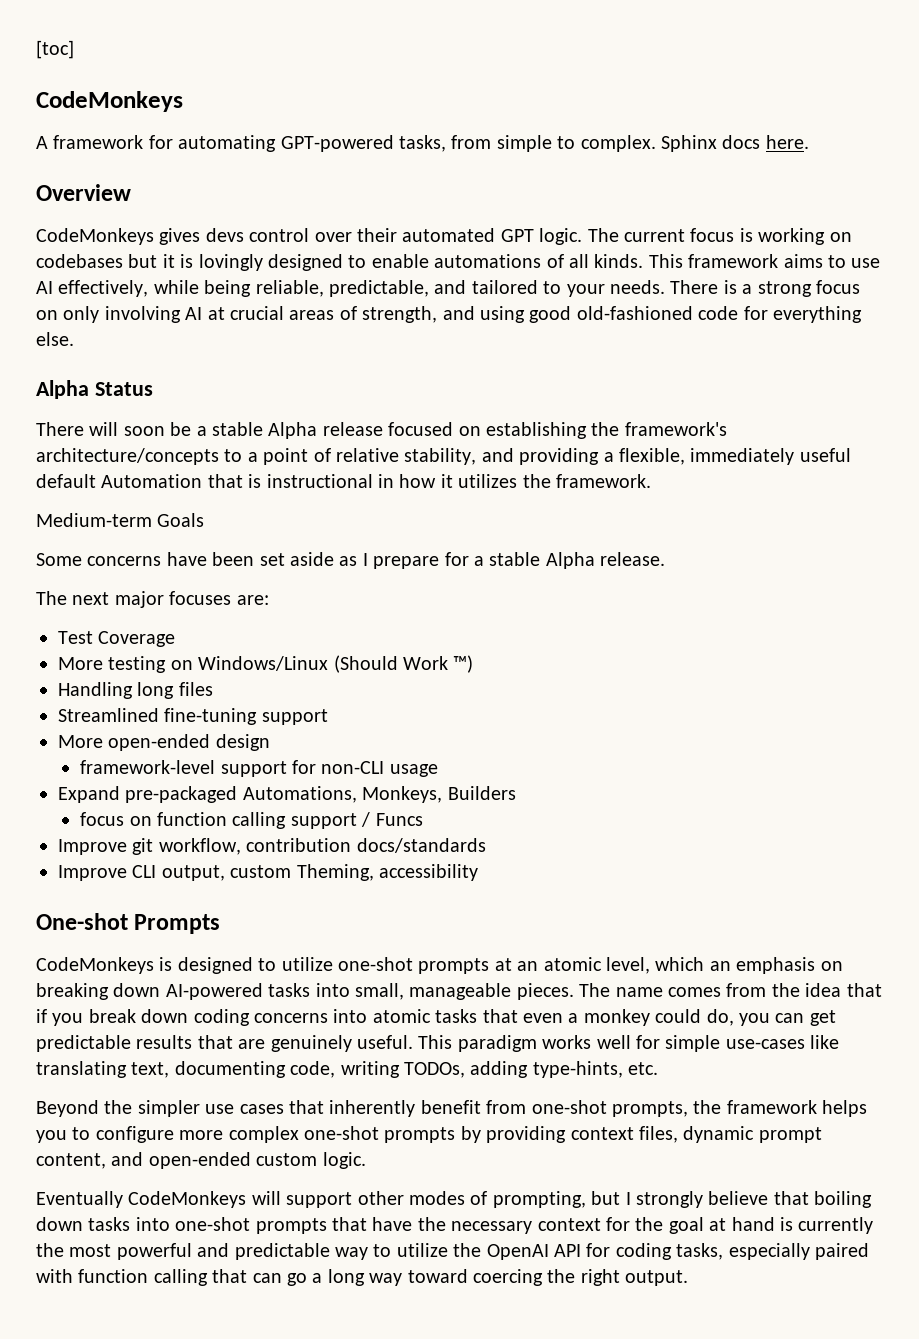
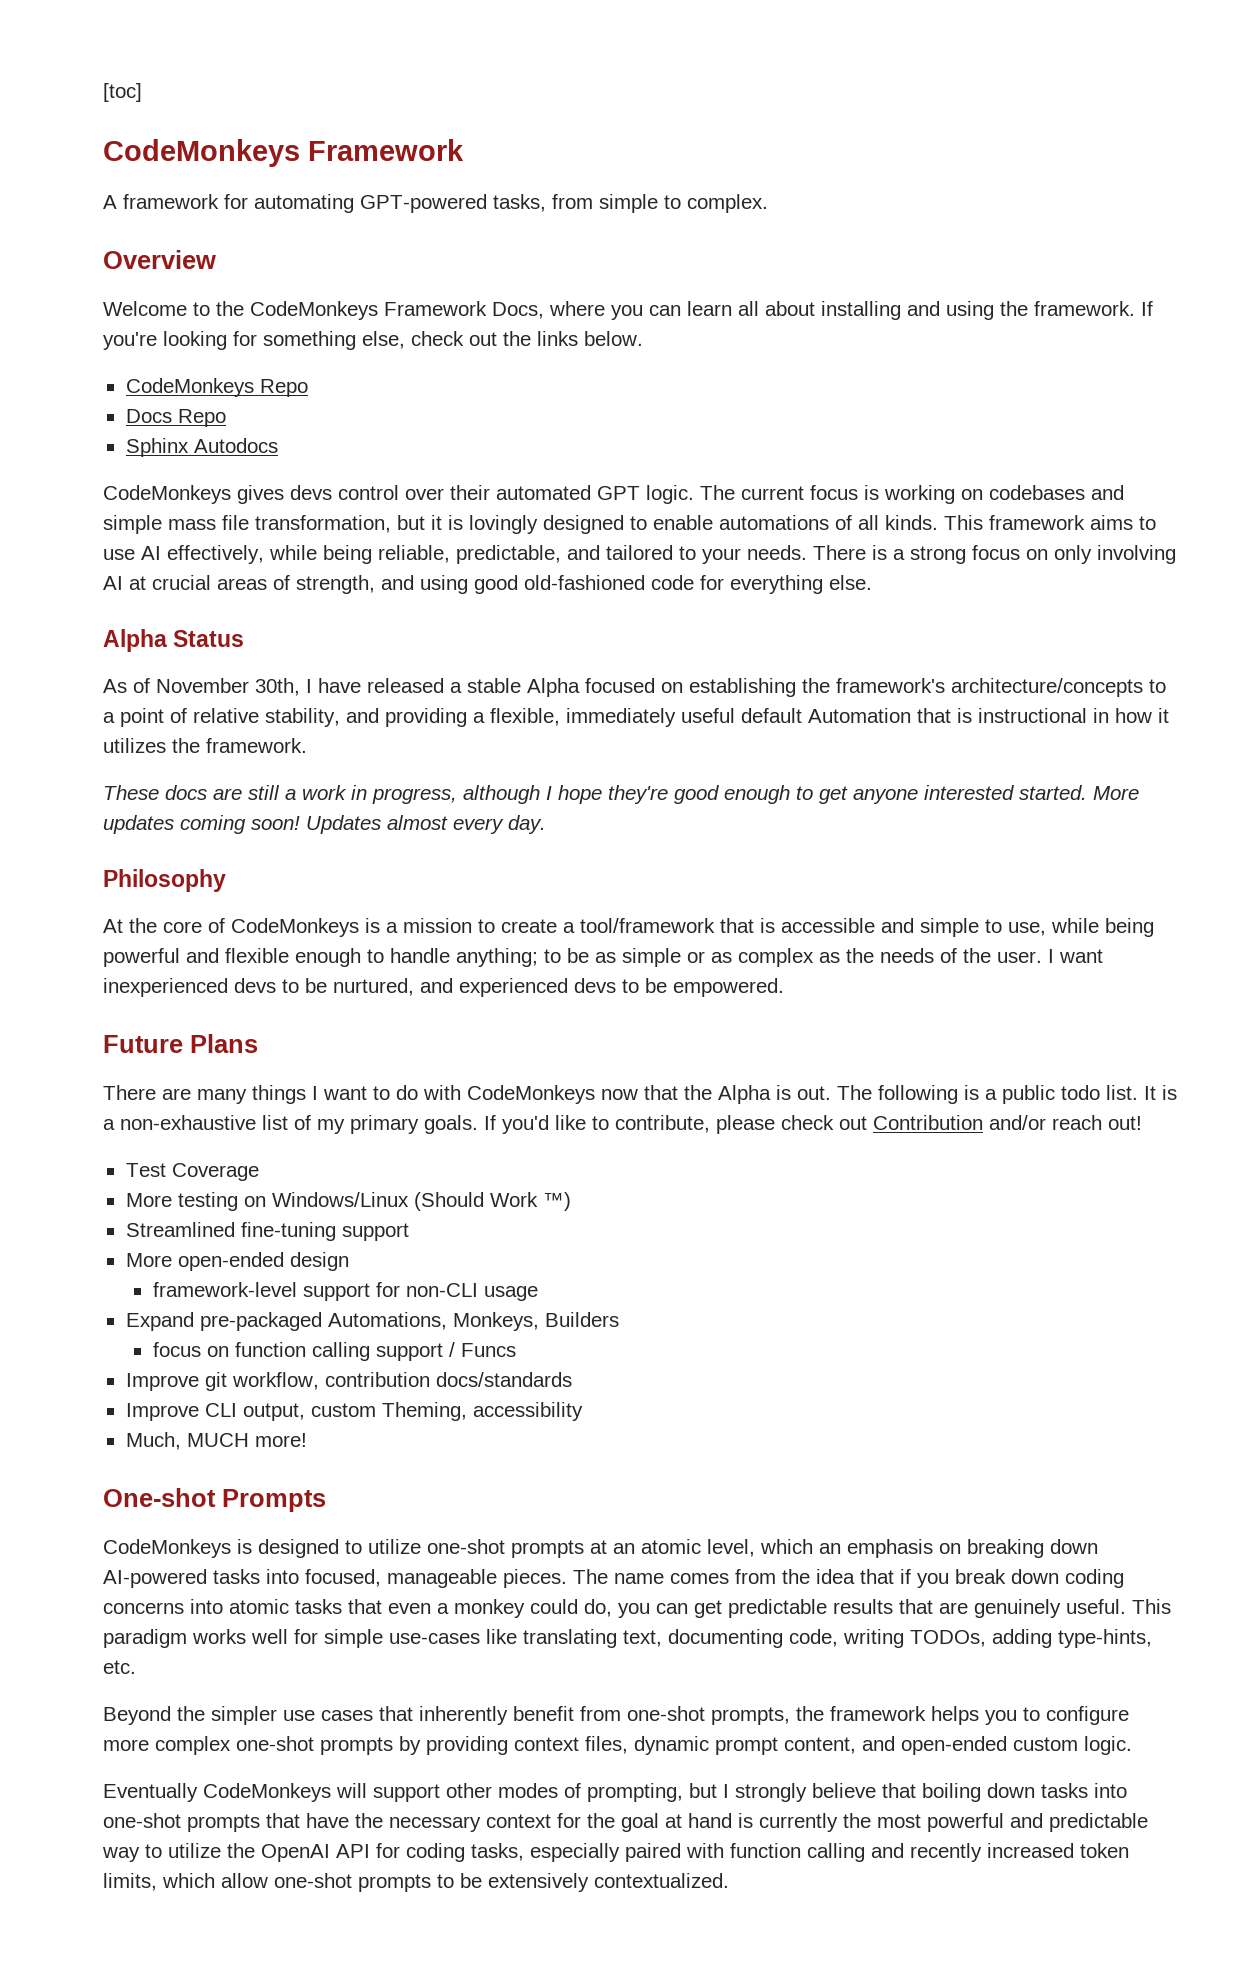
  [toc]
- CodeMonkeys
+ CodeMonkeys Framework
- A framework for automating GPT-powered tasks, from simple to complex. Sphinx docs here.
+ A framework for automating GPT-powered tasks, from simple to complex.
  Overview
+ Welcome to the CodeMonkeys Framework Docs, where you can learn all about installing and using the framework. If you're looking for something else, check out the links below.
+ CodeMonkeys Repo
+ Docs Repo
+ Sphinx Autodocs
- The current focus is working on codebases but it is lovingly designed to enable automations of all kinds.
+ The current focus is working on codebases and simple mass file transformation, but it is lovingly designed to enable automations of all kinds.
- There will soon be a stable Alpha release focused on establishing the framework's architecture/concepts to a point of relative stability, and providing a flexible, immediately useful default Automation that is instructional in how it utilizes the framework.
+ As of November 30th, I have released a stable Alpha focused on establishing the framework's architecture/concepts to a point of relative stability, and providing a flexible, immediately useful default Automation that is instructional in how it utilizes the framework.
- Medium-term Goals
- Some concerns have been set aside as I prepare for a stable Alpha release.
- The next major focuses are:
+ These docs are still a work in progress, although I hope they're good enough to get anyone interested started. More updates coming soon! Updates almost every day.
+ Philosophy
+ At the core of CodeMonkeys is a mission to create a tool/framework that is accessible and simple to use, while being powerful and flexible enough to handle anything; to be as simple or as complex as the needs of the user. I want inexperienced devs to be nurtured, and experienced devs to be empowered.
+ Future Plans
+ There are many things I want to do with CodeMonkeys now that the Alpha is out. The following is a public todo list. It is a non-exhaustive list of my primary goals. If you'd like to contribute, please check out Contribution and/or reach out!
- Handling long files
+ Much, MUCH more!
- CodeMonkeys is designed to utilize one-shot prompts at an atomic level, which an emphasis on breaking down AI-powered tasks into small, manageable pieces.
+ CodeMonkeys is designed to utilize one-shot prompts at an atomic level, which an emphasis on breaking down AI-powered tasks into focused, manageable pieces.
- Eventually CodeMonkeys will support other modes of prompting, but I strongly believe that boiling down tasks into one-shot prompts that have the necessary context for the goal at hand is currently the most powerful and predictable way to utilize the OpenAI API for coding tasks, especially paired with function calling that can go a long way toward coercing the right output.
+ Eventually CodeMonkeys will support other modes of prompting, but I strongly believe that boiling down tasks into one-shot prompts that have the necessary context for the goal at hand is currently the most powerful and predictable way to utilize the OpenAI API for coding tasks, especially paired with function calling and recently increased token limits, which allow one-shot prompts to be extensively contextualized.

